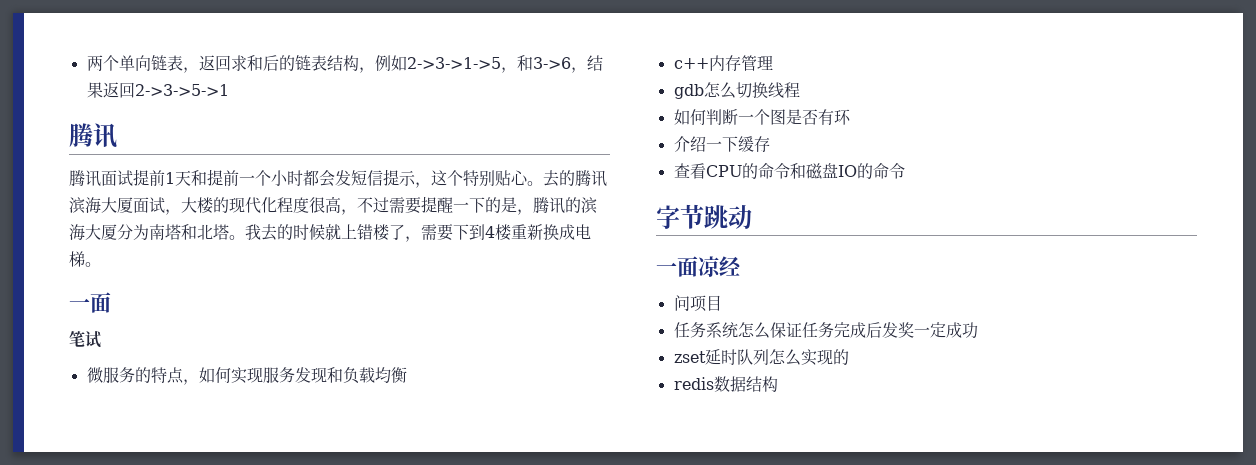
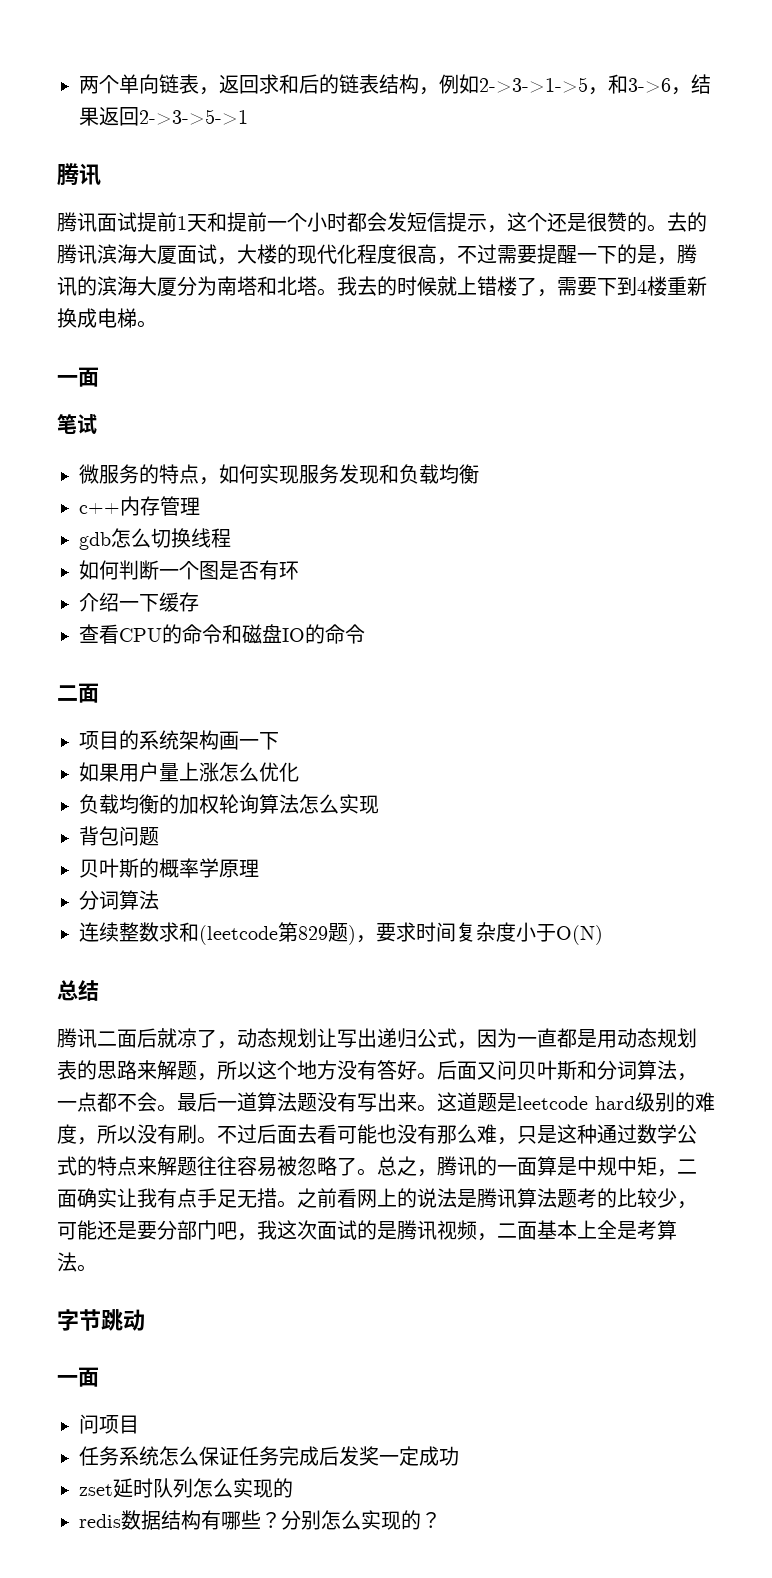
- 腾讯面试提前1天和提前一个小时都会发短信提示，这个特别贴心。
+ 腾讯面试提前1天和提前一个小时都会发短信提示，这个还是很赞的。
  查看CPU的命令和磁盘IO的命令
+ 二面
+ 项目的系统架构画一下
+ 如果用户量上涨怎么优化
+ 负载均衡的加权轮询算法怎么实现
+ 背包问题
+ 贝叶斯的概率学原理
+ 分词算法
+ 连续整数求和(leetcode第829题)，要求时间复杂度小于O(N)
+ 总结
+ 腾讯二面后就凉了，动态规划让写出递归公式，因为一直都是用动态规划表的思路来解题，所以这个地方没有答好。后面又问贝叶斯和分词算法，一点都不会。最后一道算法题没有写出来。这道题是leetcode hard级别的难度，所以没有刷。不过后面去看可能也没有那么难，只是这种通过数学公式的特点来解题往往容易被忽略了。总之，腾讯的一面算是中规中矩，二面确实让我有点手足无措。之前看网上的说法是腾讯算法题考的比较少，可能还是要分部门吧，我这次面试的是腾讯视频，二面基本上全是考算法。
  字节跳动
- 一面凉经
+ 一面
- redis数据结构
+ redis数据结构有哪些？分别怎么实现的？

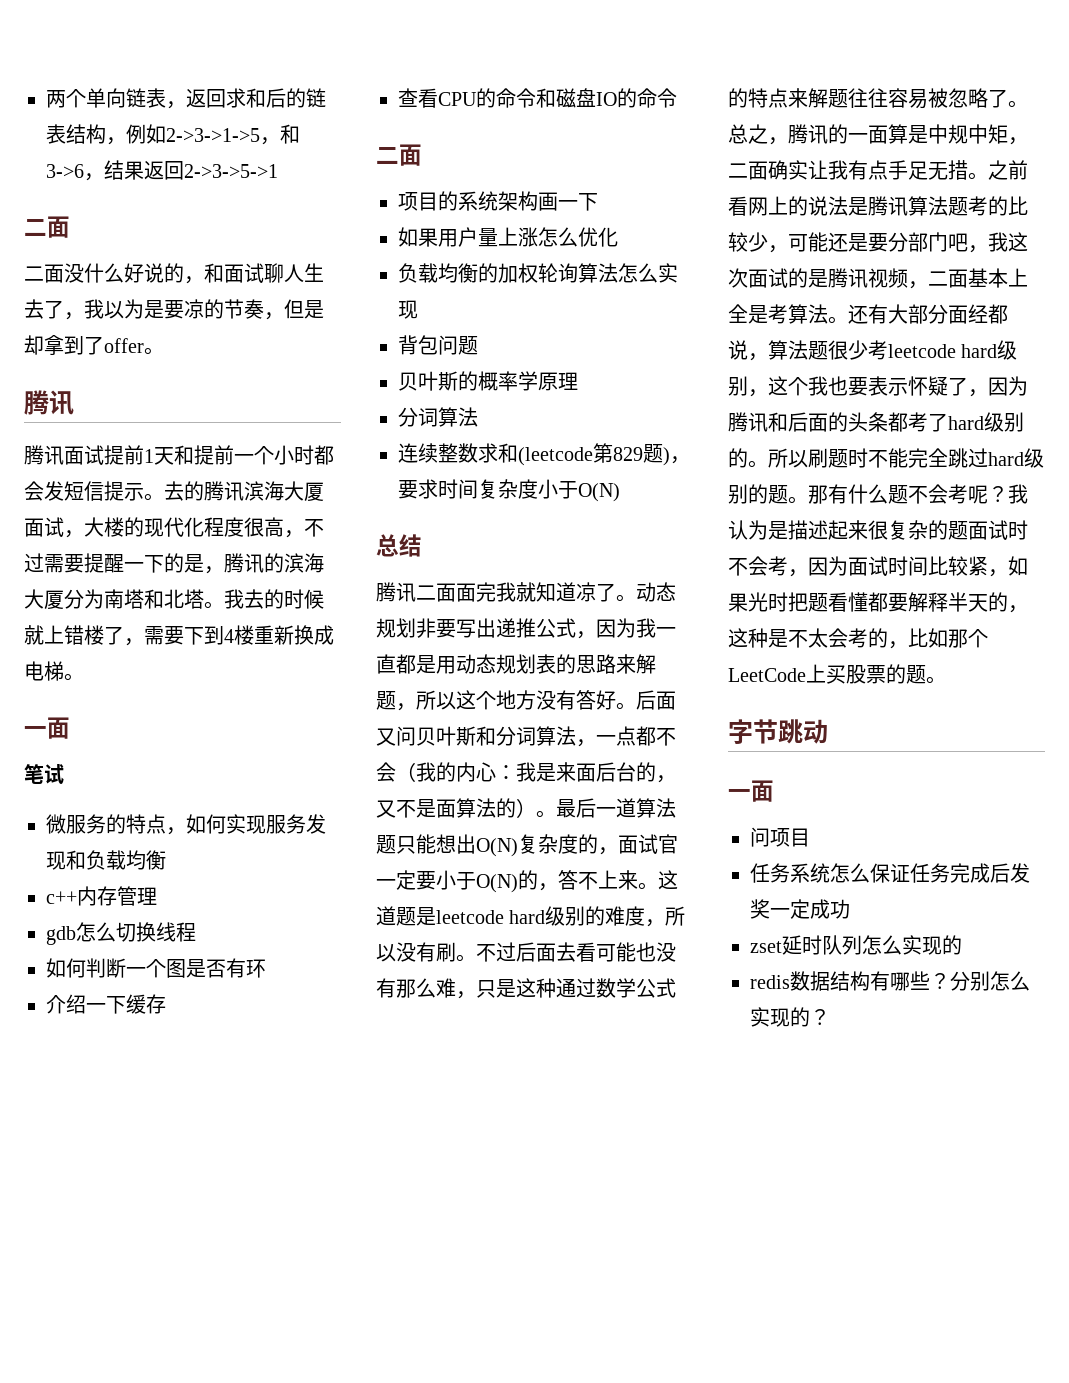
  两个单向链表，返回求和后的链表结构，例如2->3->1->5，和3->6，结果返回2->3->5->1
+ 二面
+ 二面没什么好说的，和面试聊人生去了，我以为是要凉的节奏，但是却拿到了offer。
- 腾讯面试提前1天和提前一个小时都会发短信提示，这个还是很赞的。
+ 腾讯面试提前1天和提前一个小时都会发短信提示。
- 腾讯二面后就凉了，动态规划让写出递归公式，因为一直都是用动态规划表的思路来解题，所以这个地方没有答好。
+ 腾讯二面面完我就知道凉了。动态规划非要写出递推公式，因为我一直都是用动态规划表的思路来解题，所以这个地方没有答好。
- 后面又问贝叶斯和分词算法，一点都不会。最后一道算法题没有写出来。
+ 后面又问贝叶斯和分词算法，一点都不会（我的内心：我是来面后台的，又不是面算法的）。最后一道算法题只能想出O(N)复杂度的，面试官一定要小于O(N)的，答不上来。
+ 还有大部分面经都说，算法题很少考leetcode hard级别，这个我也要表示怀疑了，因为腾讯和后面的头条都考了hard级别的。所以刷题时不能完全跳过hard级别的题。那有什么题不会考呢？我认为是描述起来很复杂的题面试时不会考，因为面试时间比较紧，如果光时把题看懂都要解释半天的，这种是不太会考的，比如那个LeetCode上买股票的题。

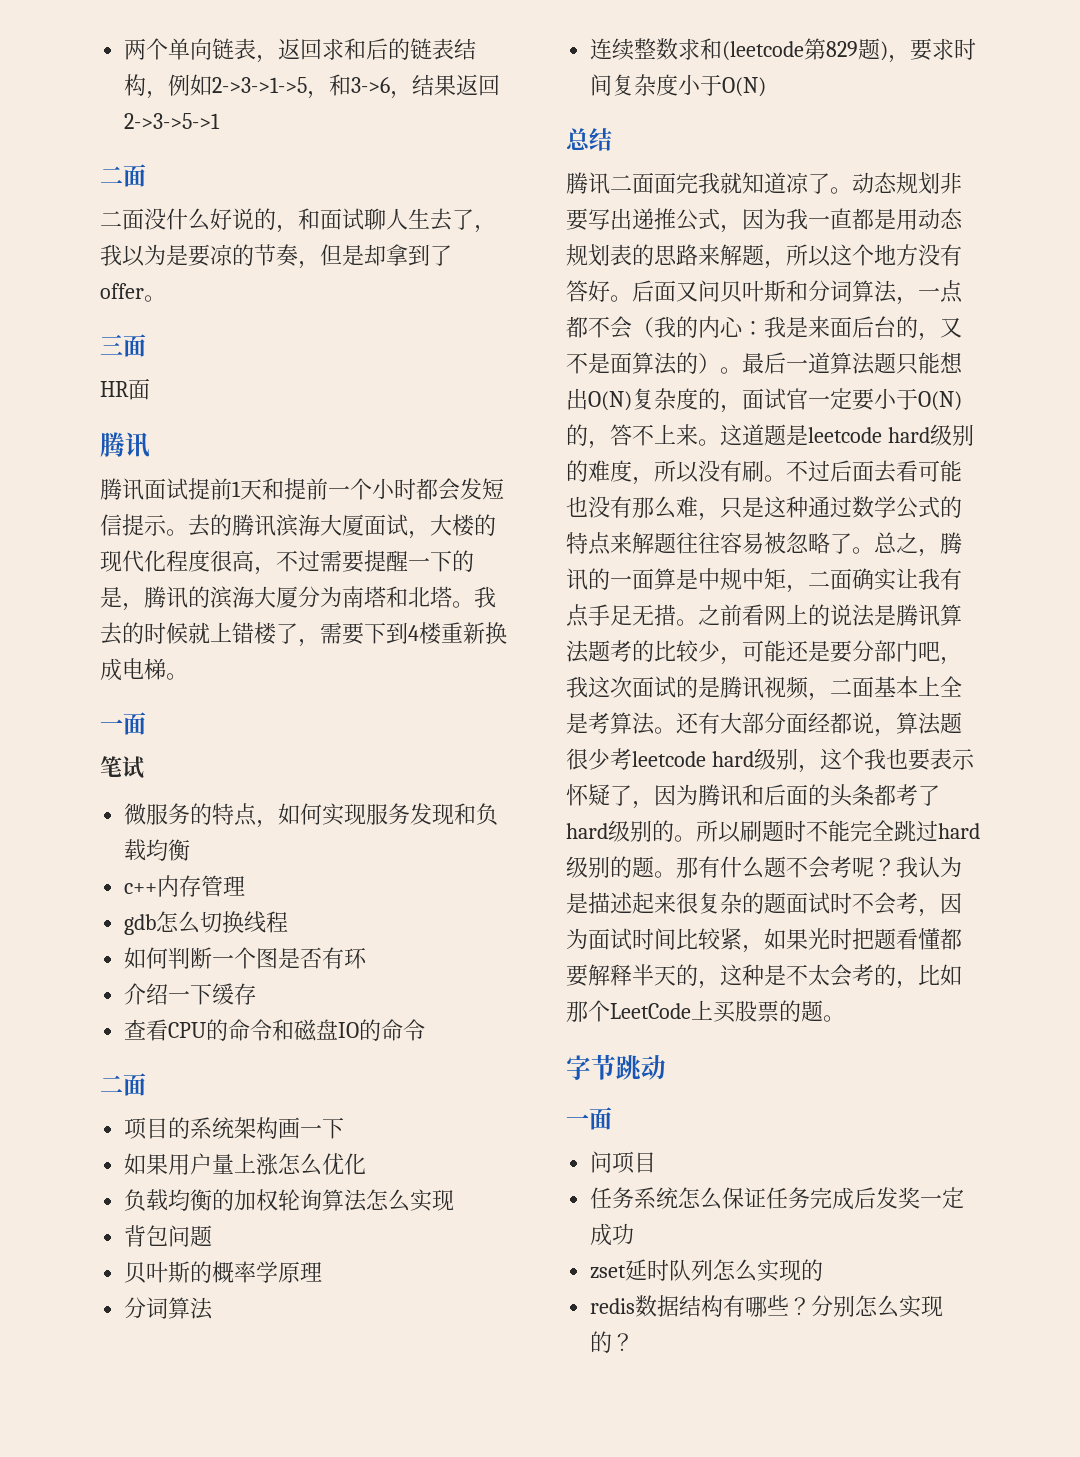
+ 三面
+ HR面

